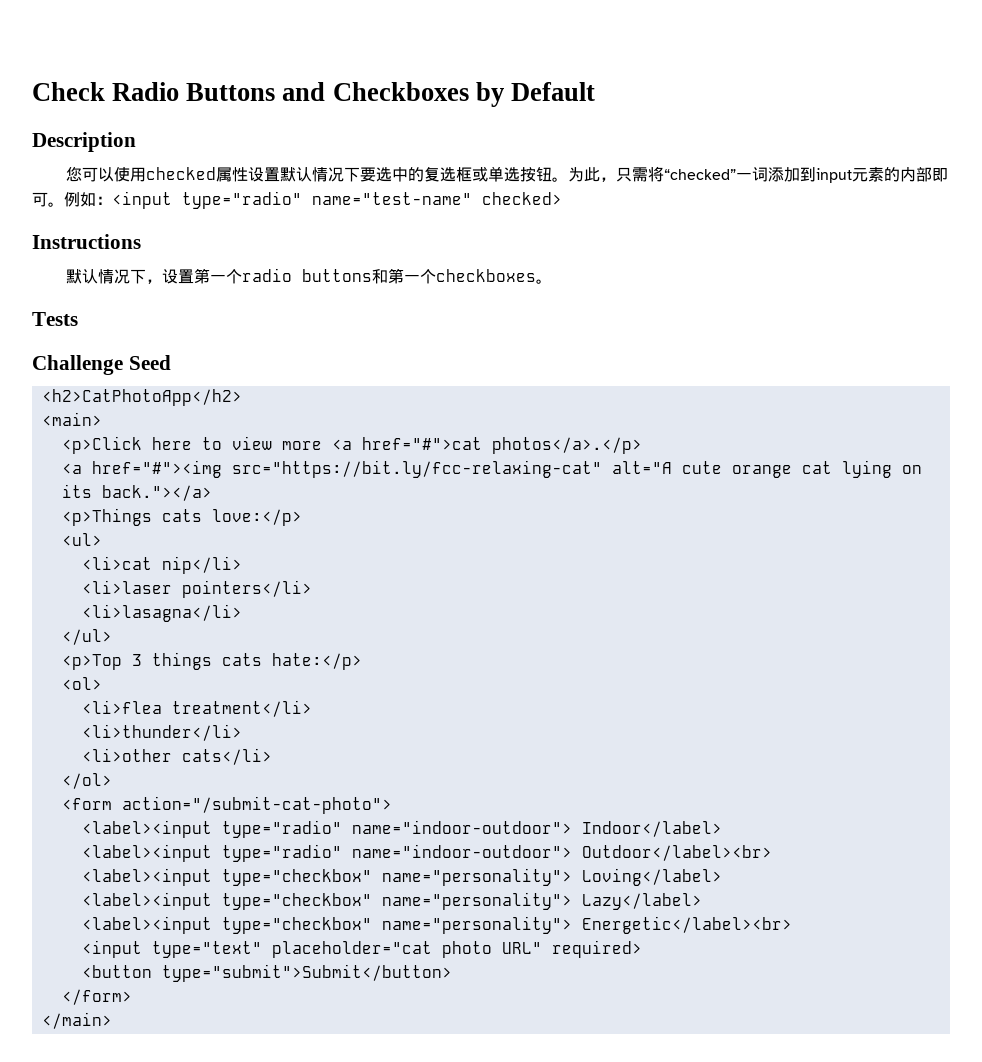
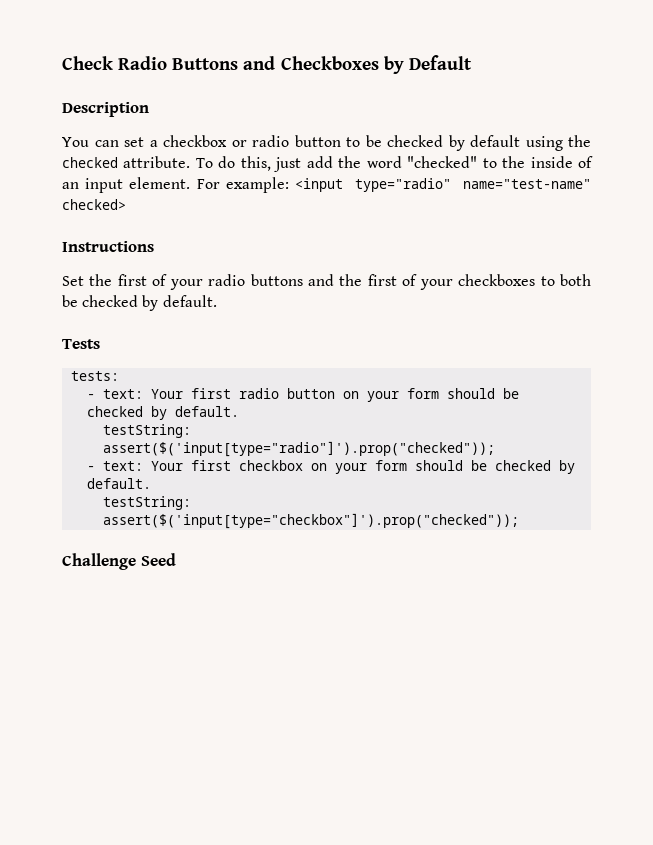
- 您可以使用checked属性设置默认情况下要选中的复选框或单选按钮。为此，只需将“checked”一词添加到input元素的内部即可。例如：<input type="radio" name="test-name" checked>
+ You can set a checkbox or radio button to be checked by default using the checked attribute. To do this, just add the word "checked" to the inside of an input element. For example: <input type="radio" name="test-name" checked>
- 默认情况下，设置第一个radio buttons和第一个checkboxes。
+ Set the first of your radio buttons and the first of your checkboxes to both be checked by default.
  Tests
+ tests:
+ - text: Your first radio button on your form should be checked by default.
+ testString: assert($('input[type="radio"]').prop("checked"));
+ - text: Your first checkbox on your form should be checked by default.
+ testString: assert($('input[type="checkbox"]').prop("checked"));
  Challenge Seed
- <h2>CatPhotoApp</h2>
- <main>
- <p>Click here to view more <a href="#">cat photos</a>.</p>
- <a href="#"><img src="https://bit.ly/fcc-relaxing-cat" alt="A cute orange cat lying on its back."></a>
- <p>Things cats love:</p>
- <ul>
- <li>cat nip</li>
- <li>laser pointers</li>
- <li>lasagna</li>
- </ul>
- <p>Top 3 things cats hate:</p>
- <ol>
- <li>flea treatment</li>
- <li>thunder</li>
- <li>other cats</li>
- </ol>
- <form action="/submit-cat-photo">
- <label><input type="radio" name="indoor-outdoor"> Indoor</label>
- <label><input type="radio" name="indoor-outdoor"> Outdoor</label><br>
- <label><input type="checkbox" name="personality"> Loving</label>
- <label><input type="checkbox" name="personality"> Lazy</label>
- <label><input type="checkbox" name="personality"> Energetic</label><br>
- <input type="text" placeholder="cat photo URL" required>
- <button type="submit">Submit</button>
- </form>
- </main>

